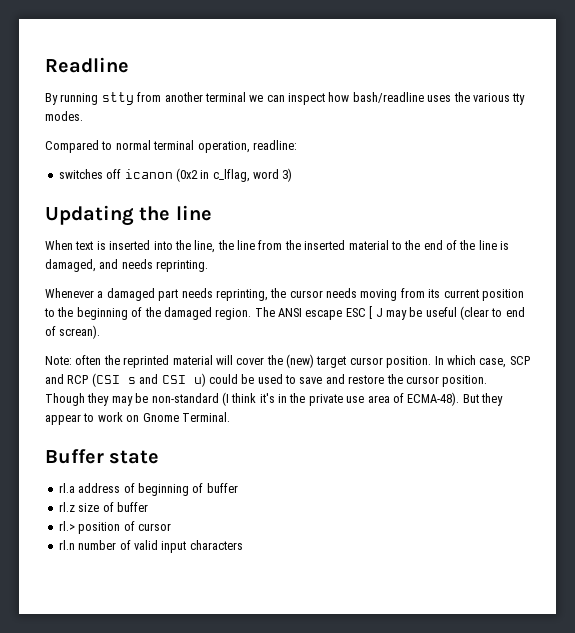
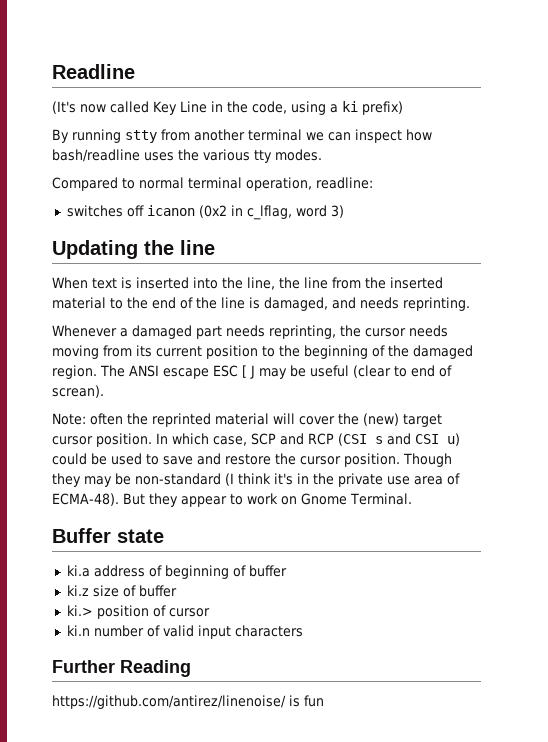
+ (It's now called Key Line in the code, using a ki prefix)
- rl.a address of beginning of buffer
+ ki.a address of beginning of buffer
- rl.z size of buffer
+ ki.z size of buffer
- rl.> position of cursor
+ ki.> position of cursor
- rl.n number of valid input characters
+ ki.n number of valid input characters
+ Further Reading
+ https://github.com/antirez/linenoise/ is fun

